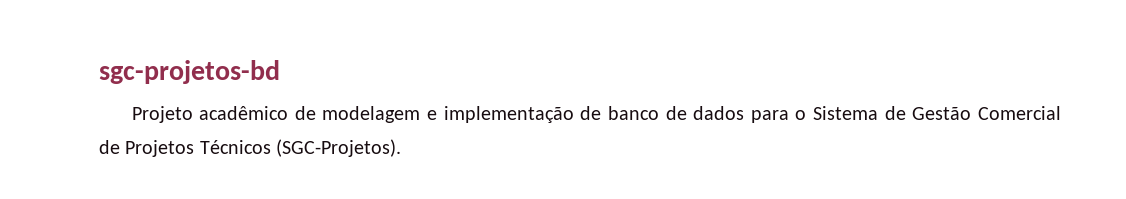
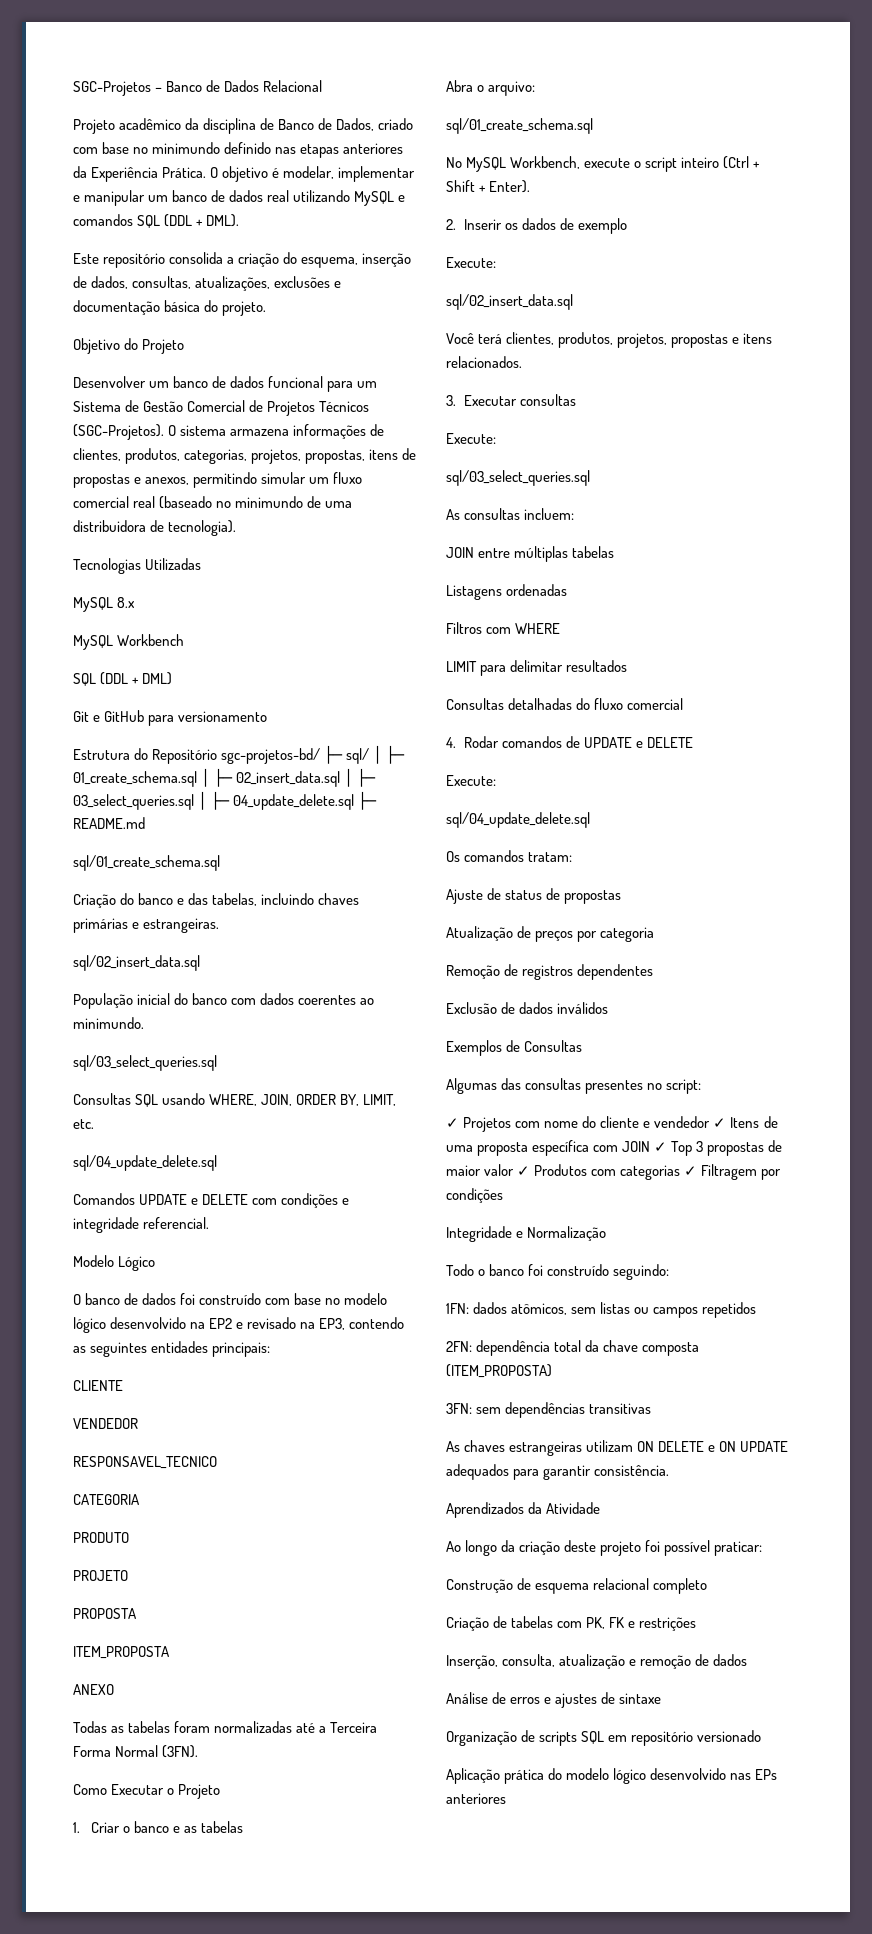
- sgc-projetos-bd
- Projeto acadêmico de modelagem e implementação de banco de dados para o Sistema de Gestão Comercial de Projetos Técnicos (SGC-Projetos).
+ SGC-Projetos – Banco de Dados Relacional
+ Projeto acadêmico da disciplina de Banco de Dados, criado com base no minimundo definido nas etapas anteriores da Experiência Prática. O objetivo é modelar, implementar e manipular um banco de dados real utilizando MySQL e comandos SQL (DDL + DML).
+ Este repositório consolida a criação do esquema, inserção de dados, consultas, atualizações, exclusões e documentação básica do projeto.
+ Objetivo do Projeto
+ Desenvolver um banco de dados funcional para um Sistema de Gestão Comercial de Projetos Técnicos (SGC-Projetos).
+ O sistema armazena informações de clientes, produtos, categorias, projetos, propostas, itens de propostas e anexos, permitindo simular um fluxo comercial real (baseado no minimundo de uma distribuidora de tecnologia).
+ Tecnologias Utilizadas
+ MySQL 8.x
+ MySQL Workbench
+ SQL (DDL + DML)
+ Git e GitHub para versionamento
+ Estrutura do Repositório sgc-projetos-bd/ ├─ sql/ │ ├─ 01_create_schema.sql │ ├─ 02_insert_data.sql │ ├─ 03_select_queries.sql │ ├─ 04_update_delete.sql ├─ README.md
+ sql/01_create_schema.sql
+ Criação do banco e das tabelas, incluindo chaves primárias e estrangeiras.
+ sql/02_insert_data.sql
+ População inicial do banco com dados coerentes ao minimundo.
+ sql/03_select_queries.sql
+ Consultas SQL usando WHERE, JOIN, ORDER BY, LIMIT, etc.
+ sql/04_update_delete.sql
+ Comandos UPDATE e DELETE com condições e integridade referencial.
+ Modelo Lógico
+ O banco de dados foi construído com base no modelo lógico desenvolvido na EP2 e revisado na EP3, contendo as seguintes entidades principais:
+ CLIENTE
+ VENDEDOR
+ RESPONSAVEL_TECNICO
+ CATEGORIA
+ PRODUTO
+ PROJETO
+ PROPOSTA
+ ITEM_PROPOSTA
+ ANEXO
+ Todas as tabelas foram normalizadas até a Terceira Forma Normal (3FN).
+ Como Executar o Projeto
+ 1. Criar o banco e as tabelas
+ Abra o arquivo:
+ sql/01_create_schema.sql
+ No MySQL Workbench, execute o script inteiro (Ctrl + Shift + Enter).
+ 2. Inserir os dados de exemplo
+ Execute:
+ sql/02_insert_data.sql
+ Você terá clientes, produtos, projetos, propostas e itens relacionados.
+ 3. Executar consultas
+ Execute:
+ sql/03_select_queries.sql
+ As consultas incluem:
+ JOIN entre múltiplas tabelas
+ Listagens ordenadas
+ Filtros com WHERE
+ LIMIT para delimitar resultados
+ Consultas detalhadas do fluxo comercial
+ 4. Rodar comandos de UPDATE e DELETE
+ Execute:
+ sql/04_update_delete.sql
+ Os comandos tratam:
+ Ajuste de status de propostas
+ Atualização de preços por categoria
+ Remoção de registros dependentes
+ Exclusão de dados inválidos
+ Exemplos de Consultas
+ Algumas das consultas presentes no script:
+ ✓ Projetos com nome do cliente e vendedor ✓ Itens de uma proposta específica com JOIN ✓ Top 3 propostas de maior valor ✓ Produtos com categorias ✓ Filtragem por condições
+ Integridade e Normalização
+ Todo o banco foi construído seguindo:
+ 1FN: dados atômicos, sem listas ou campos repetidos
+ 2FN: dependência total da chave composta (ITEM_PROPOSTA)
+ 3FN: sem dependências transitivas
+ As chaves estrangeiras utilizam ON DELETE e ON UPDATE adequados para garantir consistência.
+ Aprendizados da Atividade
+ Ao longo da criação deste projeto foi possível praticar:
+ Construção de esquema relacional completo
+ Criação de tabelas com PK, FK e restrições
+ Inserção, consulta, atualização e remoção de dados
+ Análise de erros e ajustes de sintaxe
+ Organização de scripts SQL em repositório versionado
+ Aplicação prática do modelo lógico desenvolvido nas EPs anteriores

